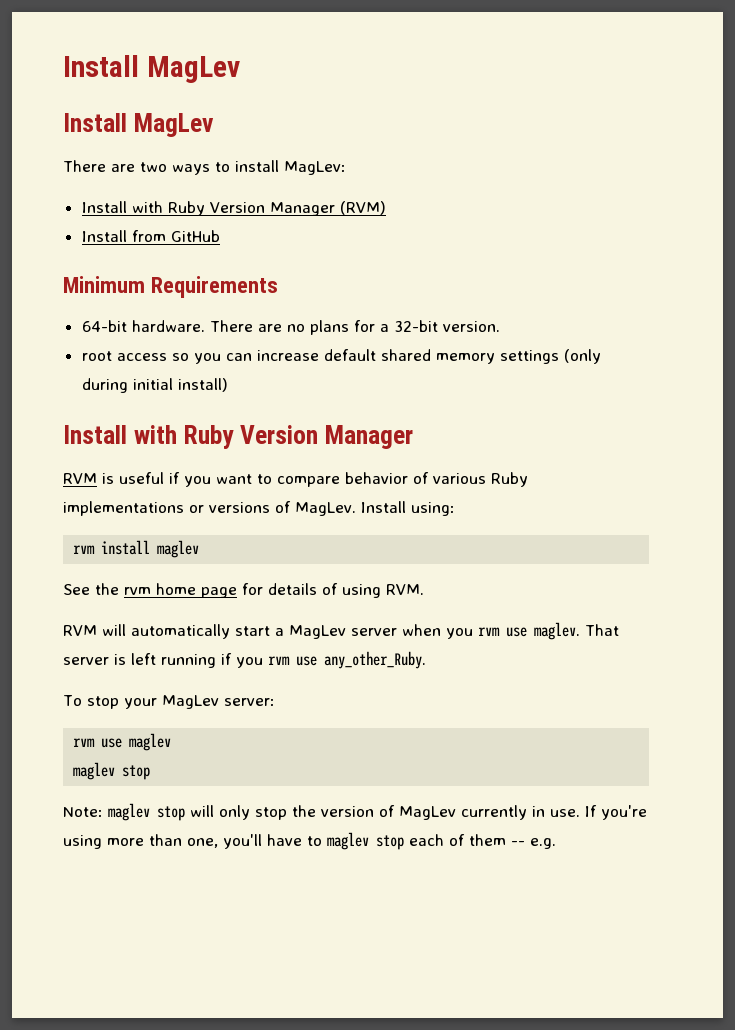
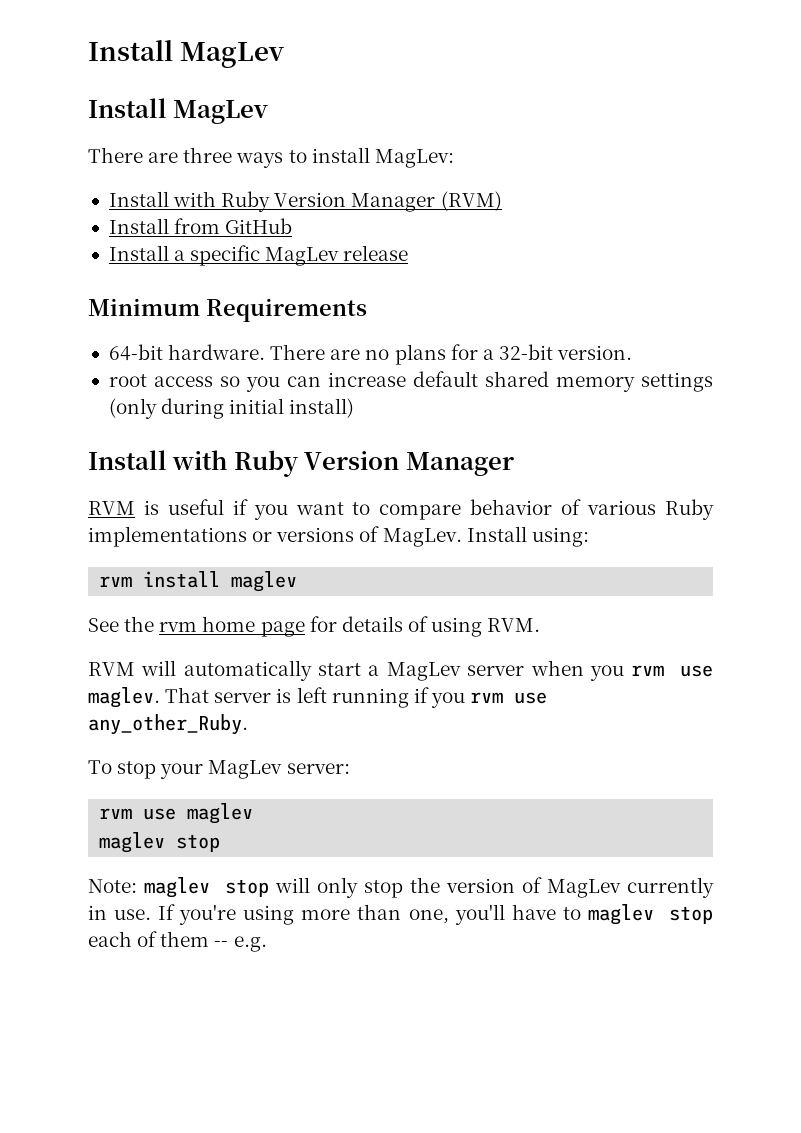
- There are two ways to install MagLev:
+ There are three ways to install MagLev:
+ Install a specific MagLev release

